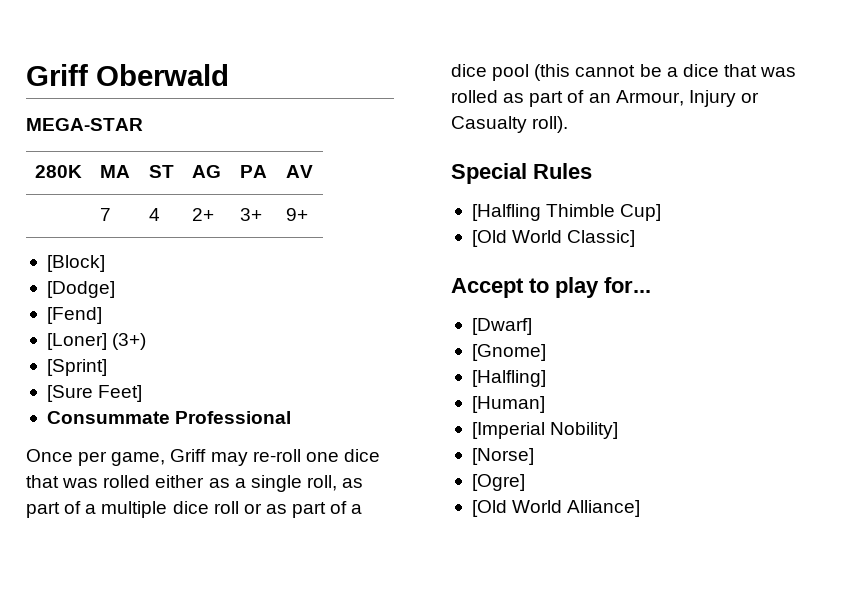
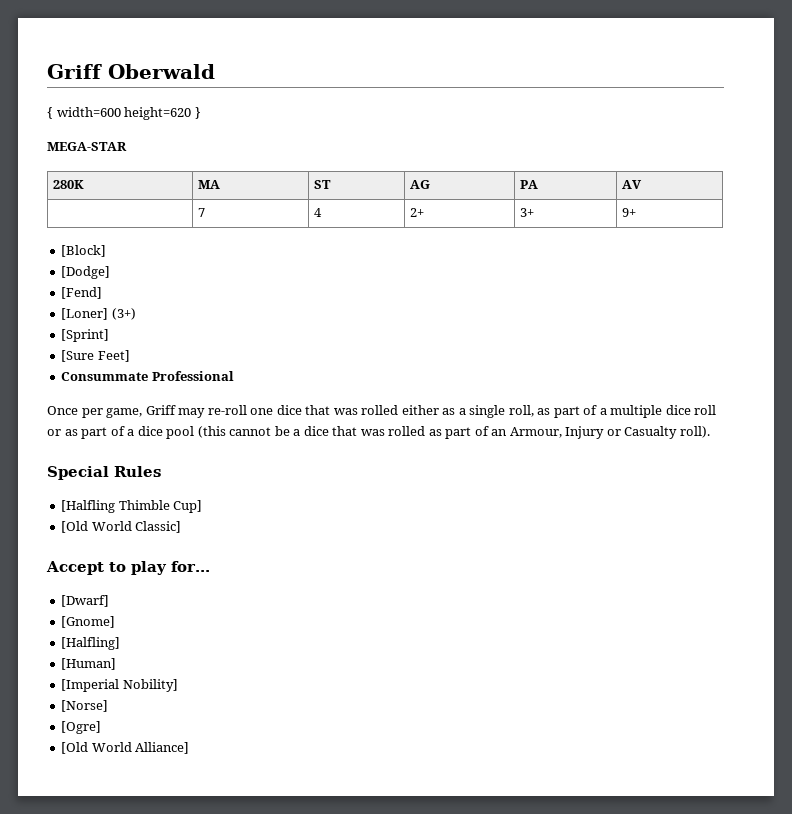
+ { width=600 height=620 }

